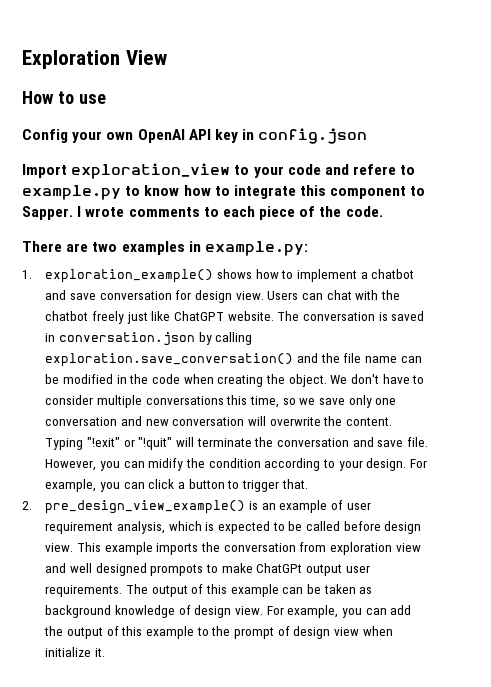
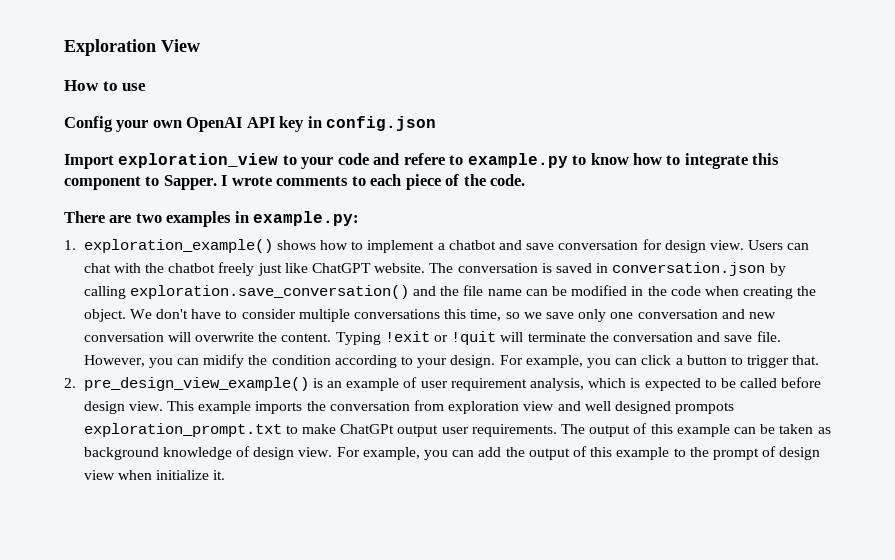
- Typing "!exit" or "!quit" will terminate the conversation and save file.
+ Typing !exit or !quit will terminate the conversation and save file.
- This example imports the conversation from exploration view and well designed prompots to make ChatGPt output user requirements.
+ This example imports the conversation from exploration view and well designed prompots exploration_prompt.txt to make ChatGPt output user requirements.

